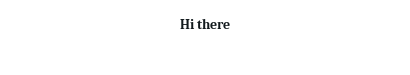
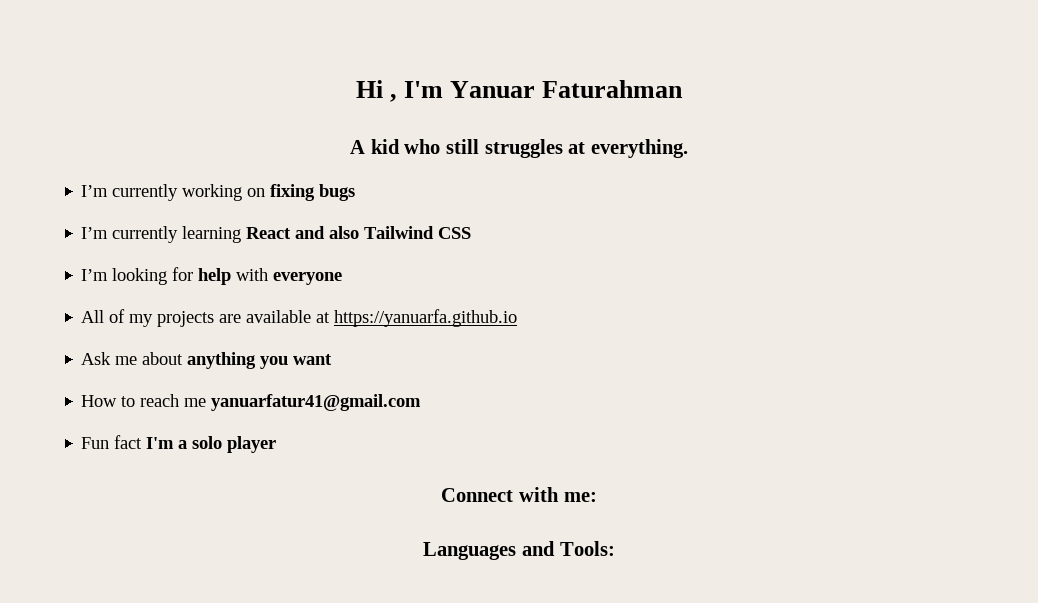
- Hi there
+ Hi , I'm Yanuar Faturahman
+ A kid who still struggles at everything.
+ I’m currently working on fixing bugs
+ I’m currently learning React and also Tailwind CSS
+ I’m looking for help with everyone
+ All of my projects are available at https://yanuarfa.github.io
+ Ask me about anything you want
+ How to reach me yanuarfatur41@gmail.com
+ Fun fact I'm a solo player
+ Connect with me:
+ Languages and Tools:

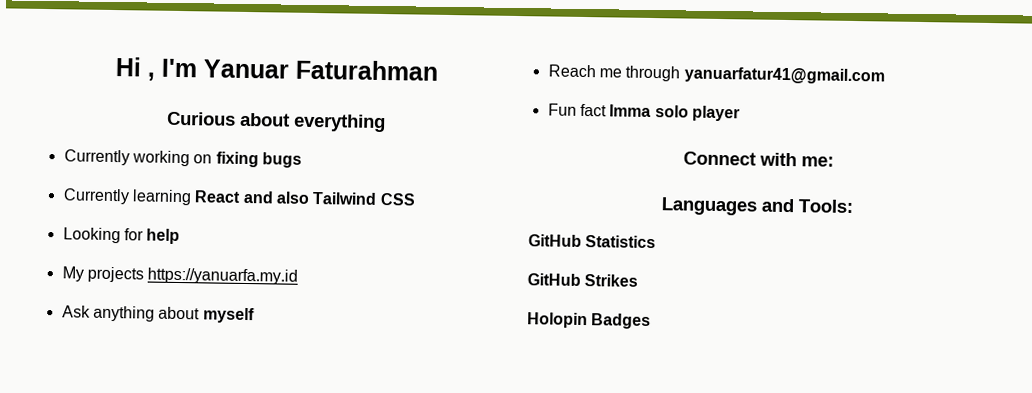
- A kid who still struggles at everything.
- I’m currently working on fixing bugs
+ Curious about everything
+ Currently working on fixing bugs
- I’m currently learning React and also Tailwind CSS
+ Currently learning React and also Tailwind CSS
- I’m looking for help with everyone
- All of my projects are available at https://yanuarfa.github.io
- Ask me about anything you want
- How to reach me yanuarfatur41@gmail.com
+ Looking for help
+ My projects https://yanuarfa.my.id
+ Ask anything about myself
+ Reach me through yanuarfatur41@gmail.com
- Fun fact I'm a solo player
+ Fun fact Imma solo player
+ GitHub Statistics
+ GitHub Strikes
+ Holopin Badges

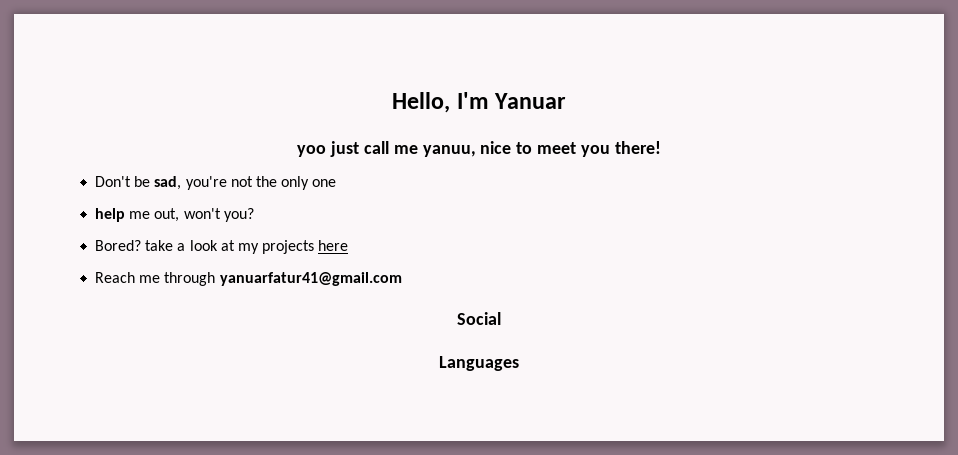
- Hi , I'm Yanuar Faturahman
- Curious about everything
- Currently working on fixing bugs
- Currently learning React and also Tailwind CSS
- Looking for help
- My projects https://yanuarfa.my.id
- Ask anything about myself
+ Hello, I'm Yanuar
+ yoo just call me yanuu, nice to meet you there!
+ Don't be sad, you're not the only one
+ help me out, won't you?
+ Bored? take a look at my projects here
  Reach me through yanuarfatur41@gmail.com
- Fun fact Imma solo player
- Connect with me:
- Languages and Tools:
- GitHub Statistics
- GitHub Strikes
- Holopin Badges
+ Social
+ Languages

